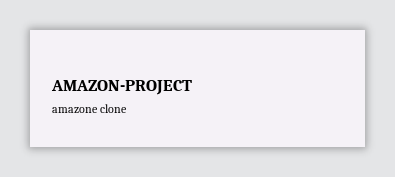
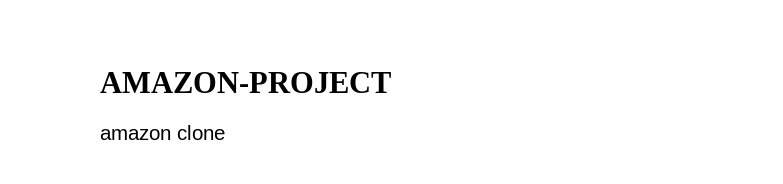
- amazone clone
+ amazon clone

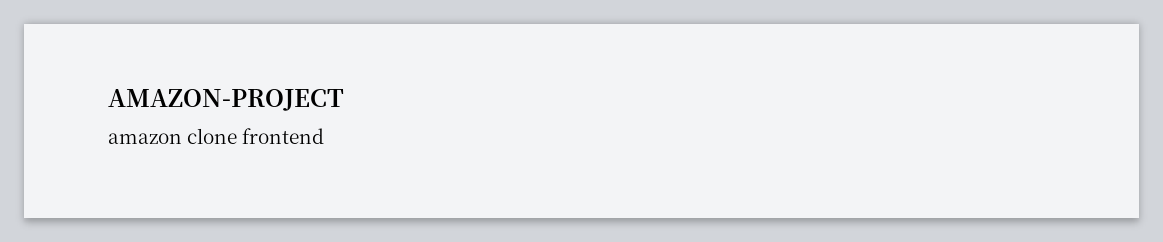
- amazon clone
+ amazon clone frontend

